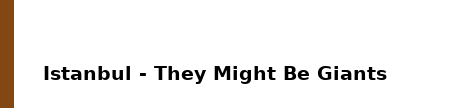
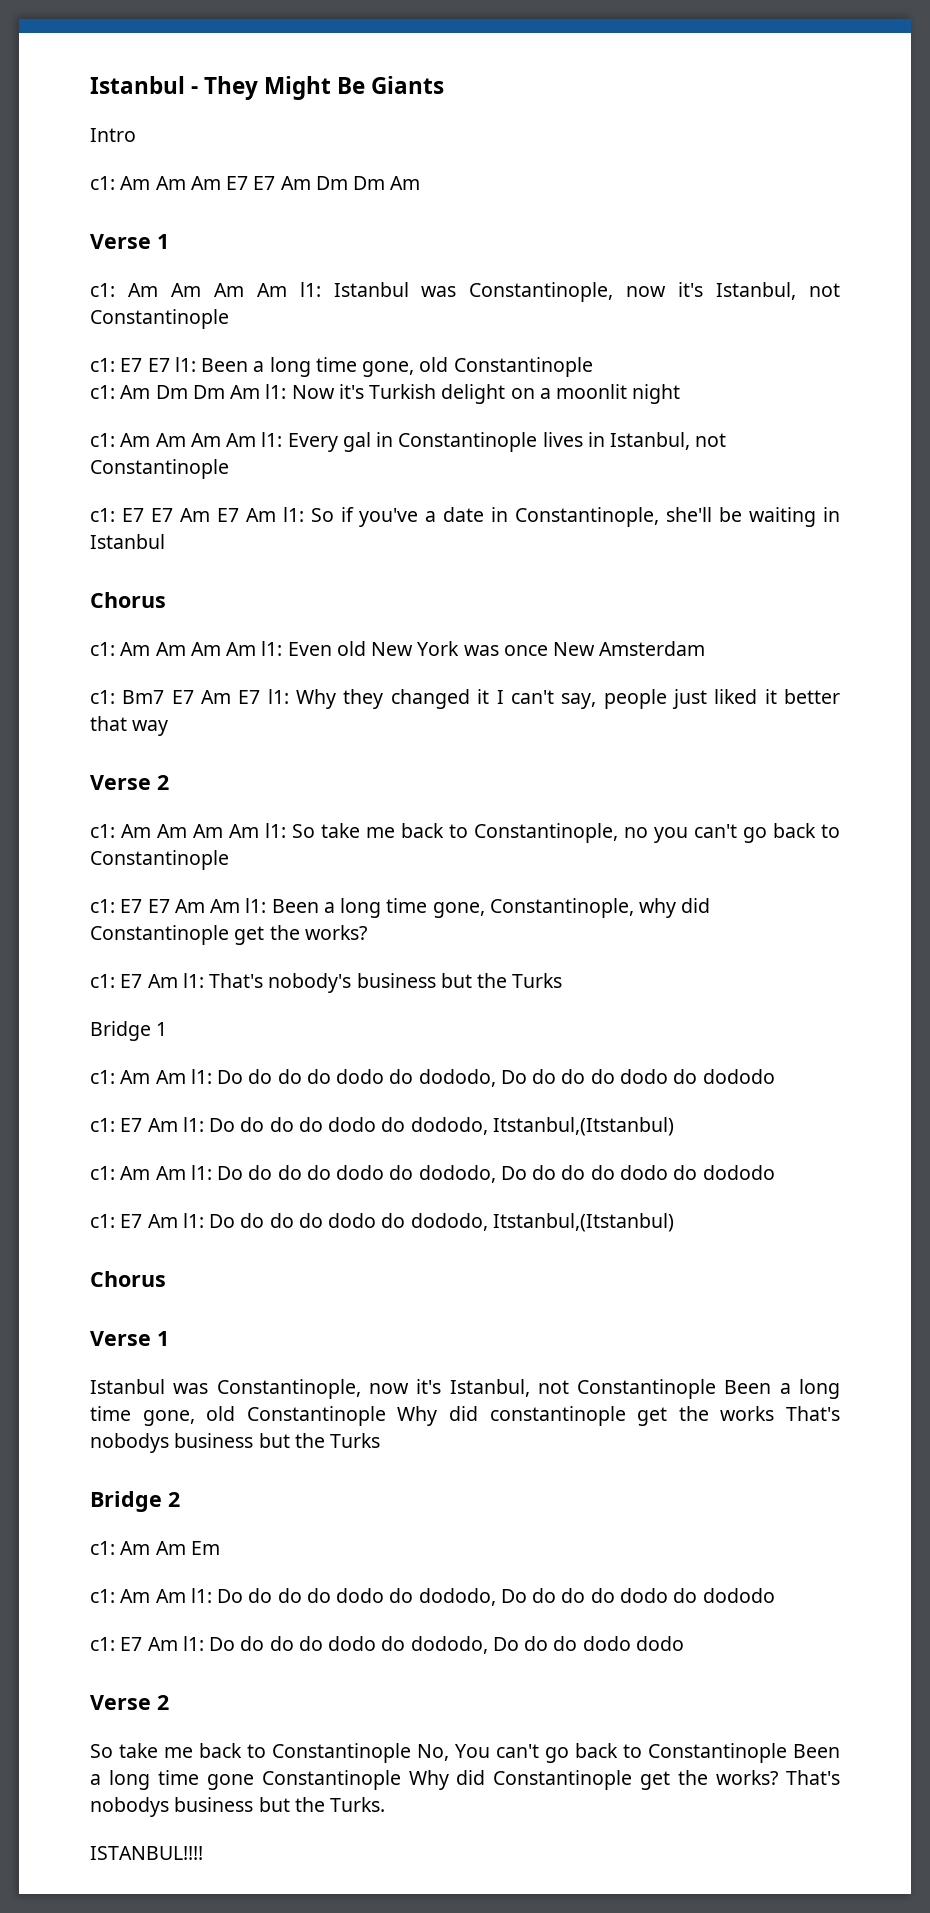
+ Intro
+ c1: Am Am Am E7 E7 Am Dm Dm Am
+ Verse 1
+ c1: Am Am Am Am l1: Istanbul was Constantinople, now it's Istanbul, not Constantinople
+ c1: E7 E7 l1: Been a long time gone, old Constantinople
+ c1: Am Dm Dm Am l1: Now it's Turkish delight on a moonlit night
+ c1: Am Am Am Am l1: Every gal in Constantinople lives in Istanbul, not Constantinople
+ c1: E7 E7 Am E7 Am l1: So if you've a date in Constantinople, she'll be waiting in Istanbul
+ Chorus
+ c1: Am Am Am Am l1: Even old New York was once New Amsterdam
+ c1: Bm7 E7 Am E7 l1: Why they changed it I can't say, people just liked it better that way
+ Verse 2
+ c1: Am Am Am Am l1: So take me back to Constantinople, no you can't go back to Constantinople
+ c1: E7 E7 Am Am l1: Been a long time gone, Constantinople, why did Constantinople get the works?
+ c1: E7 Am l1: That's nobody's business but the Turks
+ Bridge 1
+ c1: Am Am l1: Do do do do dodo do dododo, Do do do do dodo do dododo
+ c1: E7 Am l1: Do do do do dodo do dododo, Itstanbul,(Itstanbul)
+ c1: Am Am l1: Do do do do dodo do dododo, Do do do do dodo do dododo
+ c1: E7 Am l1: Do do do do dodo do dododo, Itstanbul,(Itstanbul)
+ Chorus
+ Verse 1
+ Istanbul was Constantinople, now it's Istanbul, not Constantinople Been a long time gone, old Constantinople Why did constantinople get the works That's nobodys business but the Turks
+ Bridge 2
+ c1: Am Am Em
+ c1: Am Am l1: Do do do do dodo do dododo, Do do do do dodo do dododo
+ c1: E7 Am l1: Do do do do dodo do dododo, Do do do dodo dodo
+ Verse 2
+ So take me back to Constantinople No, You can't go back to Constantinople Been a long time gone Constantinople Why did Constantinople get the works? That's nobodys business but the Turks.
+ ISTANBUL!!!!

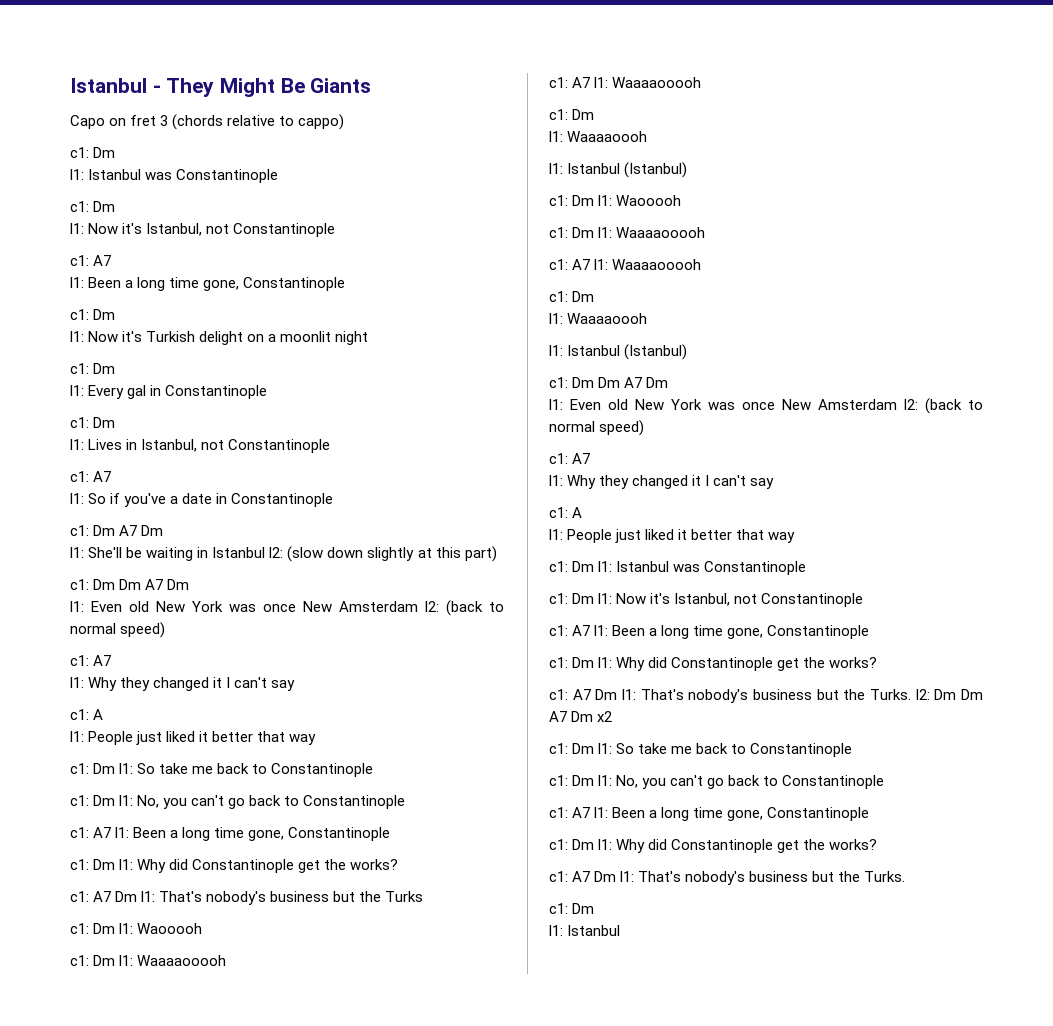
- Intro
- c1: Am Am Am E7 E7 Am Dm Dm Am
- Verse 1
- c1: Am Am Am Am l1: Istanbul was Constantinople, now it's Istanbul, not Constantinople
- c1: E7 E7 l1: Been a long time gone, old Constantinople
- c1: Am Dm Dm Am l1: Now it's Turkish delight on a moonlit night
- c1: Am Am Am Am l1: Every gal in Constantinople lives in Istanbul, not Constantinople
- c1: E7 E7 Am E7 Am l1: So if you've a date in Constantinople, she'll be waiting in Istanbul
- Chorus
- c1: Am Am Am Am l1: Even old New York was once New Amsterdam
- c1: Bm7 E7 Am E7 l1: Why they changed it I can't say, people just liked it better that way
- Verse 2
- c1: Am Am Am Am l1: So take me back to Constantinople, no you can't go back to Constantinople
- c1: E7 E7 Am Am l1: Been a long time gone, Constantinople, why did Constantinople get the works?
- c1: E7 Am l1: That's nobody's business but the Turks
- Bridge 1
- c1: Am Am l1: Do do do do dodo do dododo, Do do do do dodo do dododo
- c1: E7 Am l1: Do do do do dodo do dododo, Itstanbul,(Itstanbul)
- c1: Am Am l1: Do do do do dodo do dododo, Do do do do dodo do dododo
- c1: E7 Am l1: Do do do do dodo do dododo, Itstanbul,(Itstanbul)
- Chorus
- Verse 1
- Istanbul was Constantinople, now it's Istanbul, not Constantinople Been a long time gone, old Constantinople Why did constantinople get the works That's nobodys business but the Turks
- Bridge 2
- c1: Am Am Em
- c1: Am Am l1: Do do do do dodo do dododo, Do do do do dodo do dododo
- c1: E7 Am l1: Do do do do dodo do dododo, Do do do dodo dodo
- Verse 2
- So take me back to Constantinople No, You can't go back to Constantinople Been a long time gone Constantinople Why did Constantinople get the works? That's nobodys business but the Turks.
- ISTANBUL!!!!
+ Capo on fret 3 (chords relative to cappo)
+ c1: Dm
+ l1: Istanbul was Constantinople
+ c1: Dm
+ l1: Now it's Istanbul, not Constantinople
+ c1: A7
+ l1: Been a long time gone, Constantinople
+ c1: Dm
+ l1: Now it's Turkish delight on a moonlit night
+ c1: Dm
+ l1: Every gal in Constantinople
+ c1: Dm
+ l1: Lives in Istanbul, not Constantinople
+ c1: A7
+ l1: So if you've a date in Constantinople
+ c1: Dm A7 Dm
+ l1: She'll be waiting in Istanbul l2: (slow down slightly at this part)
+ c1: Dm Dm A7 Dm
+ l1: Even old New York was once New Amsterdam l2: (back to normal speed)
+ c1: A7
+ l1: Why they changed it I can't say
+ c1: A
+ l1: People just liked it better that way
+ c1: Dm l1: So take me back to Constantinople
+ c1: Dm l1: No, you can't go back to Constantinople
+ c1: A7 l1: Been a long time gone, Constantinople
+ c1: Dm l1: Why did Constantinople get the works?
+ c1: A7 Dm l1: That's nobody's business but the Turks
+ c1: Dm l1: Waooooh
+ c1: Dm l1: Waaaaooooh
+ c1: A7 l1: Waaaaooooh
+ c1: Dm
+ l1: Waaaaoooh
+ l1: Istanbul (Istanbul)
+ c1: Dm l1: Waooooh
+ c1: Dm l1: Waaaaooooh
+ c1: A7 l1: Waaaaooooh
+ c1: Dm
+ l1: Waaaaoooh
+ l1: Istanbul (Istanbul)
+ c1: Dm Dm A7 Dm
+ l1: Even old New York was once New Amsterdam l2: (back to normal speed)
+ c1: A7
+ l1: Why they changed it I can't say
+ c1: A
+ l1: People just liked it better that way
+ c1: Dm l1: Istanbul was Constantinople
+ c1: Dm l1: Now it's Istanbul, not Constantinople
+ c1: A7 l1: Been a long time gone, Constantinople
+ c1: Dm l1: Why did Constantinople get the works?
+ c1: A7 Dm l1: That's nobody's business but the Turks. l2: Dm Dm A7 Dm x2
+ c1: Dm l1: So take me back to Constantinople
+ c1: Dm l1: No, you can't go back to Constantinople
+ c1: A7 l1: Been a long time gone, Constantinople
+ c1: Dm l1: Why did Constantinople get the works?
+ c1: A7 Dm l1: That's nobody's business but the Turks.
+ c1: Dm
+ l1: Istanbul

